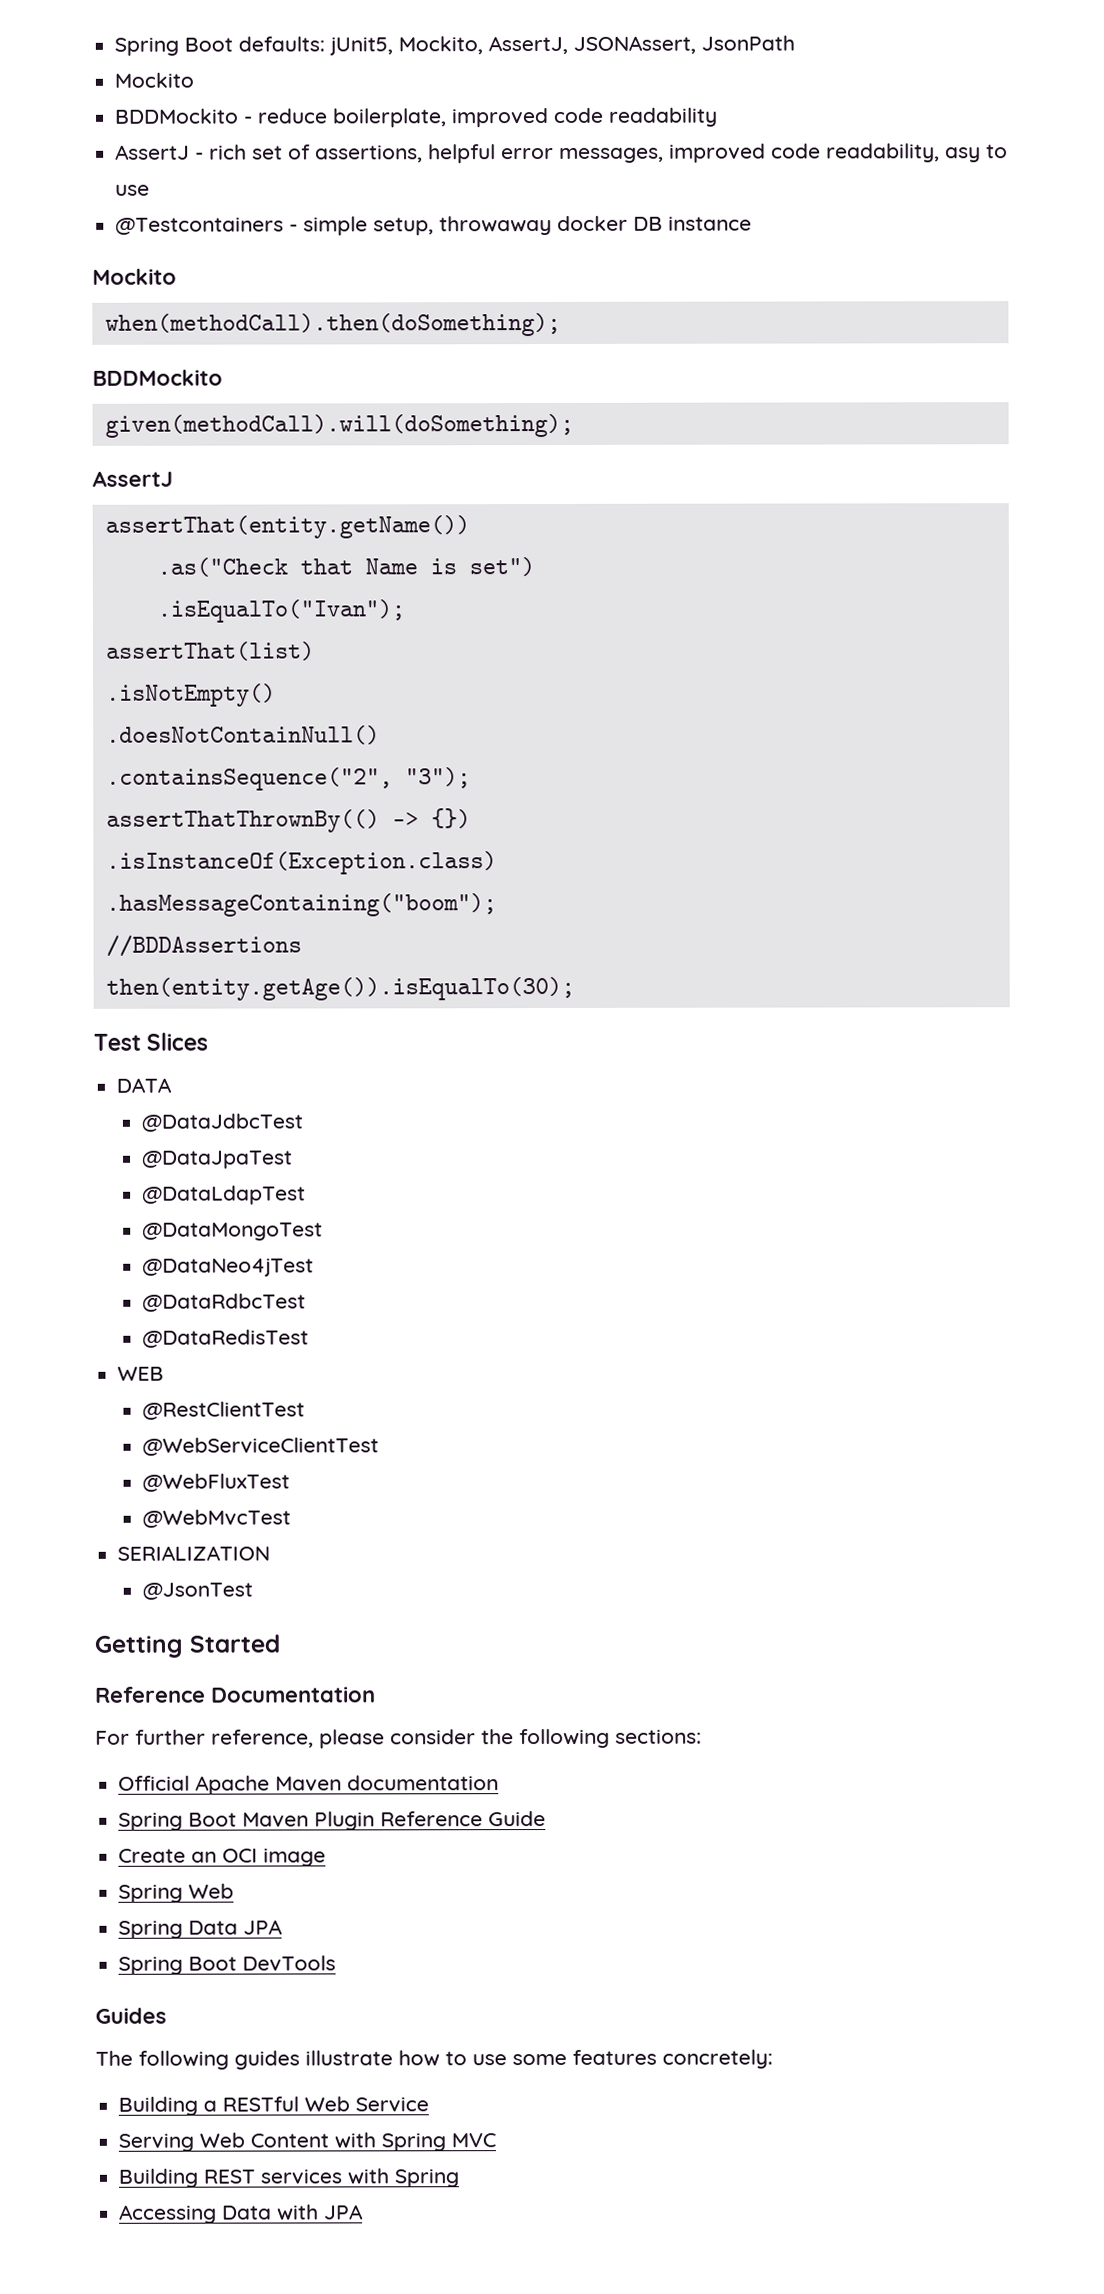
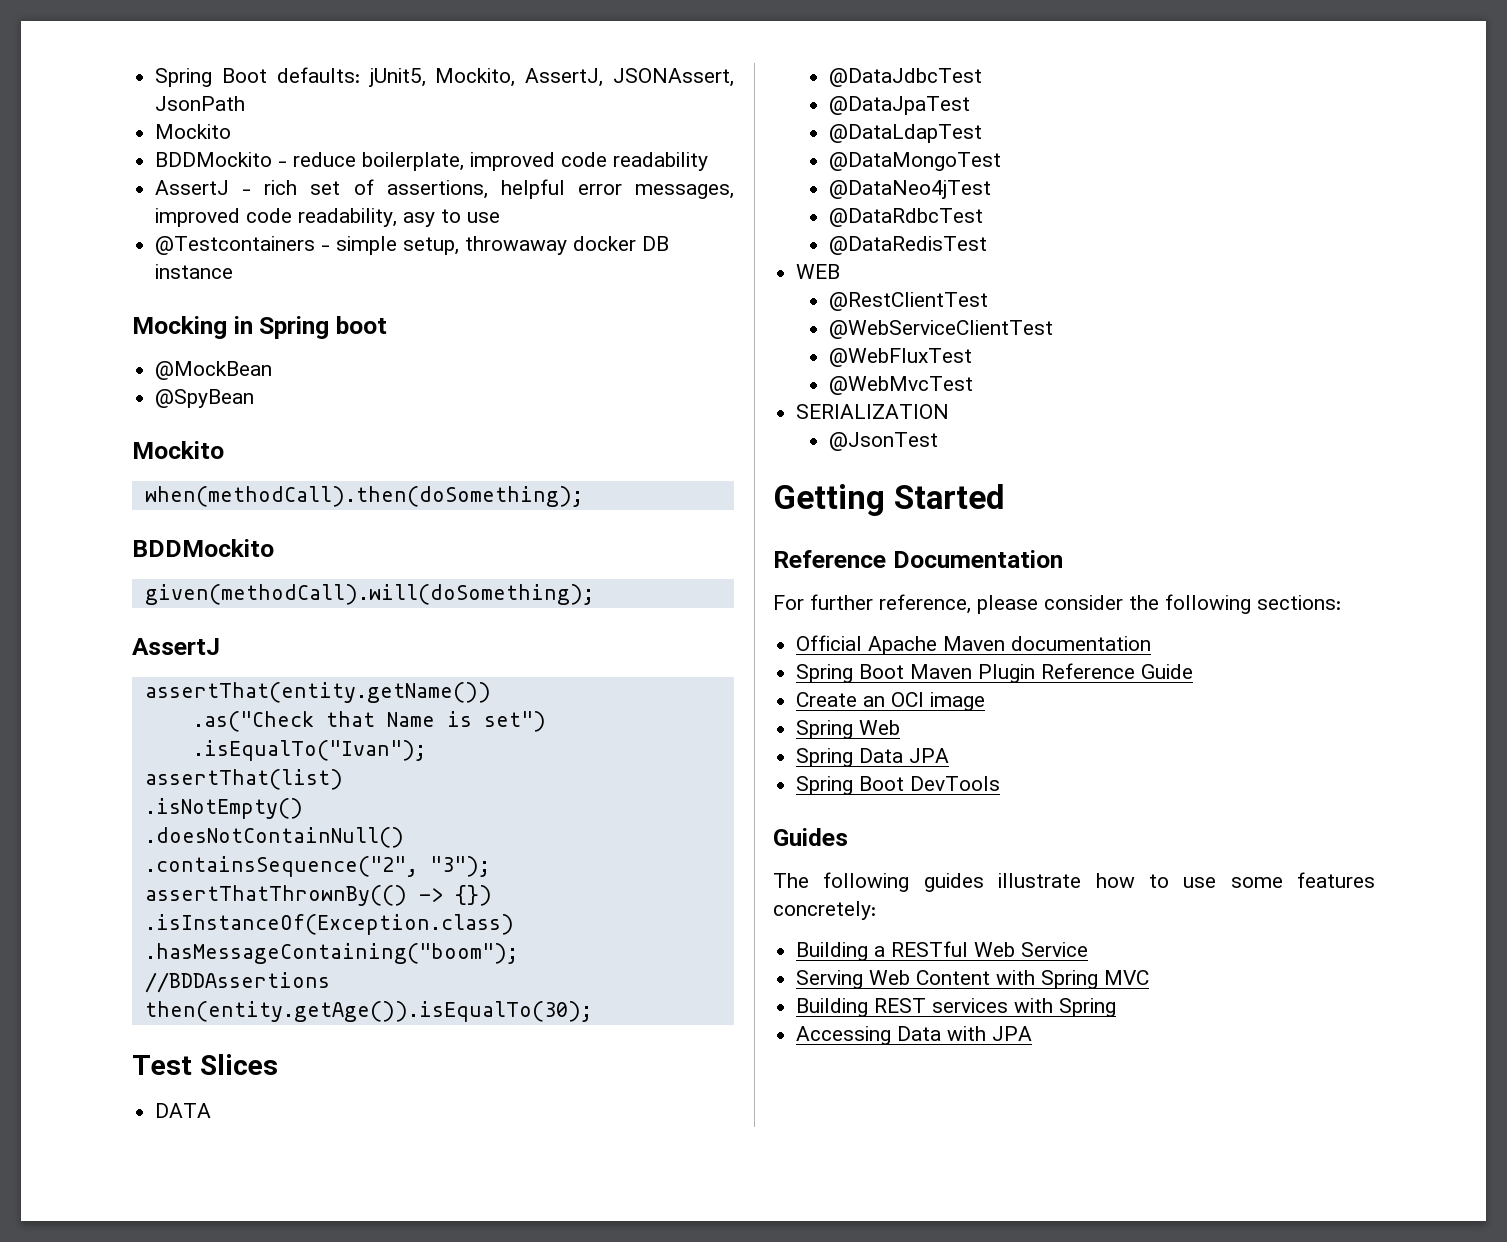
+ Mocking in Spring boot
+ @MockBean
+ @SpyBean

